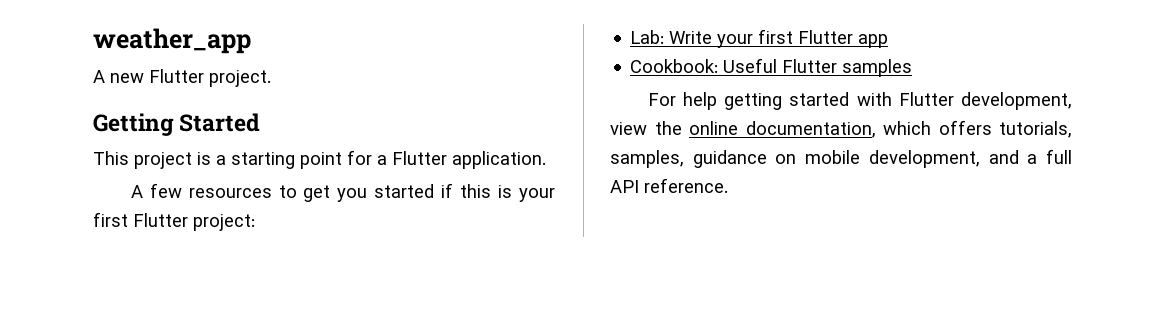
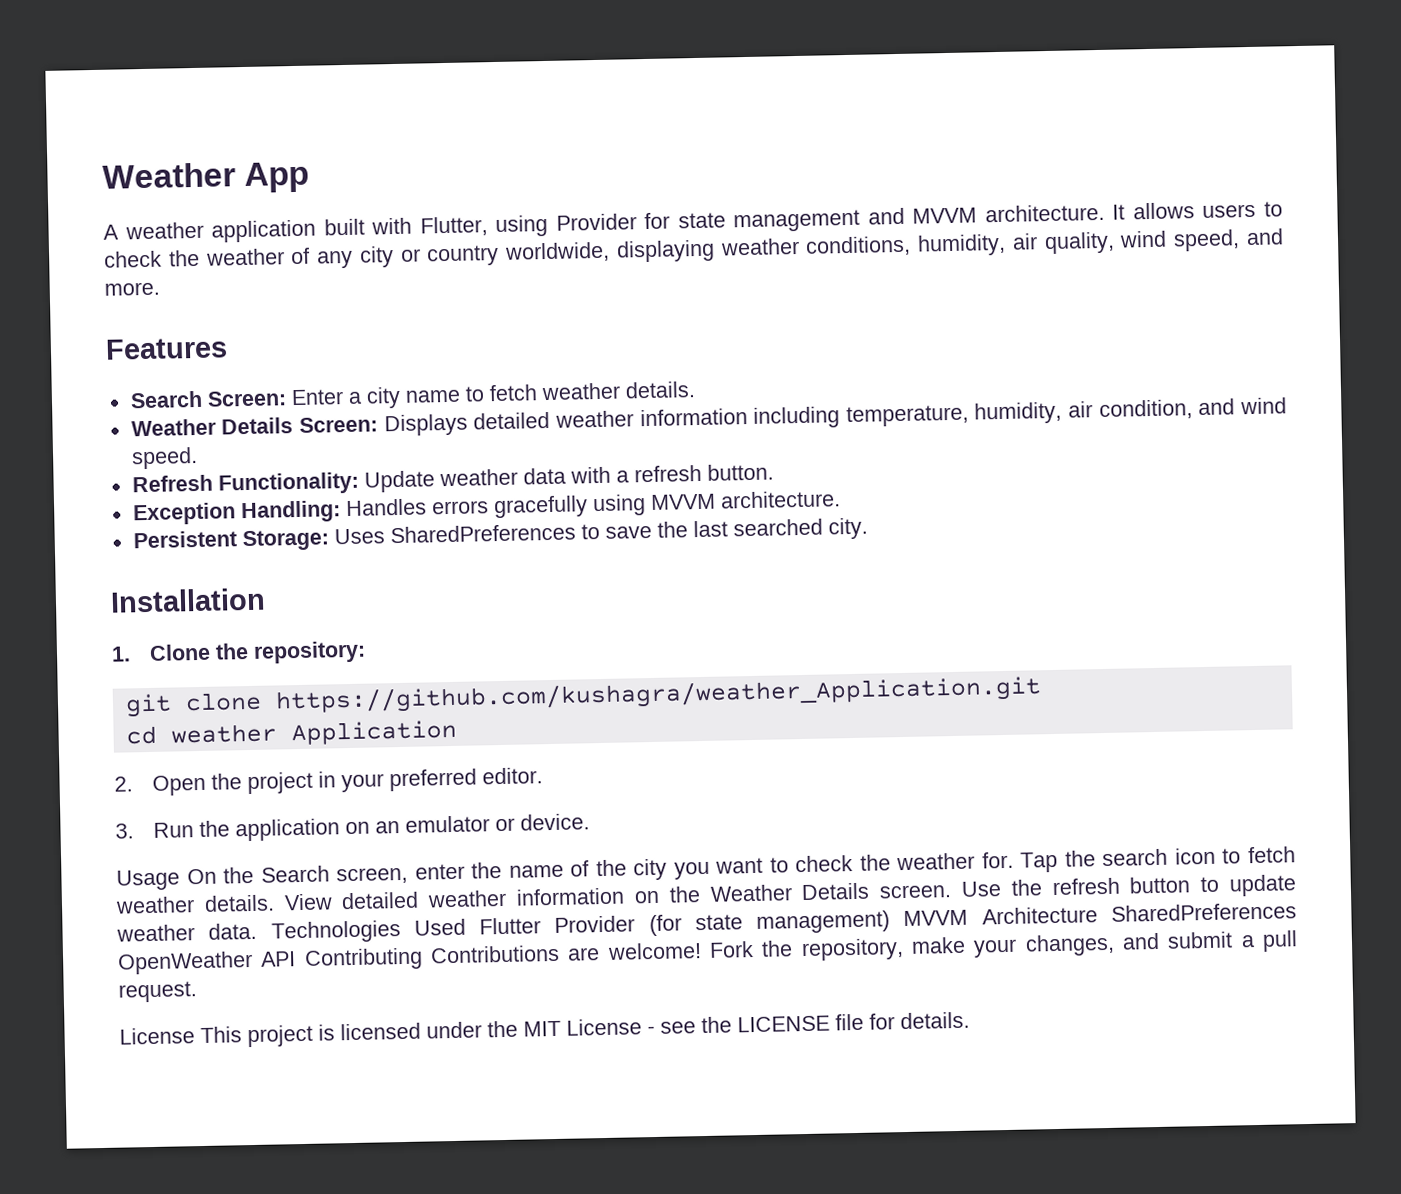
- weather_app
- A new Flutter project.
- Getting Started
- This project is a starting point for a Flutter application.
- A few resources to get you started if this is your first Flutter project:
- Lab: Write your first Flutter app
- Cookbook: Useful Flutter samples
- For help getting started with Flutter development, view the online documentation, which offers tutorials, samples, guidance on mobile development, and a full API reference.
+ Weather App
+ A weather application built with Flutter, using Provider for state management and MVVM architecture. It allows users to check the weather of any city or country worldwide, displaying weather conditions, humidity, air quality, wind speed, and more.
+ Features
+ Search Screen: Enter a city name to fetch weather details.
+ Weather Details Screen: Displays detailed weather information including temperature, humidity, air condition, and wind speed.
+ Refresh Functionality: Update weather data with a refresh button.
+ Exception Handling: Handles errors gracefully using MVVM architecture.
+ Persistent Storage: Uses SharedPreferences to save the last searched city.
+ Installation
+ 1. Clone the repository:
+ git clone https://github.com/kushagra/weather_Application.git
+ cd weather Application
+ 2. Open the project in your preferred editor.
+ 3. Run the application on an emulator or device.
+ Usage On the Search screen, enter the name of the city you want to check the weather for. Tap the search icon to fetch weather details. View detailed weather information on the Weather Details screen. Use the refresh button to update weather data. Technologies Used Flutter Provider (for state management) MVVM Architecture SharedPreferences OpenWeather API Contributing Contributions are welcome! Fork the repository, make your changes, and submit a pull request.
+ License This project is licensed under the MIT License - see the LICENSE file for details.

